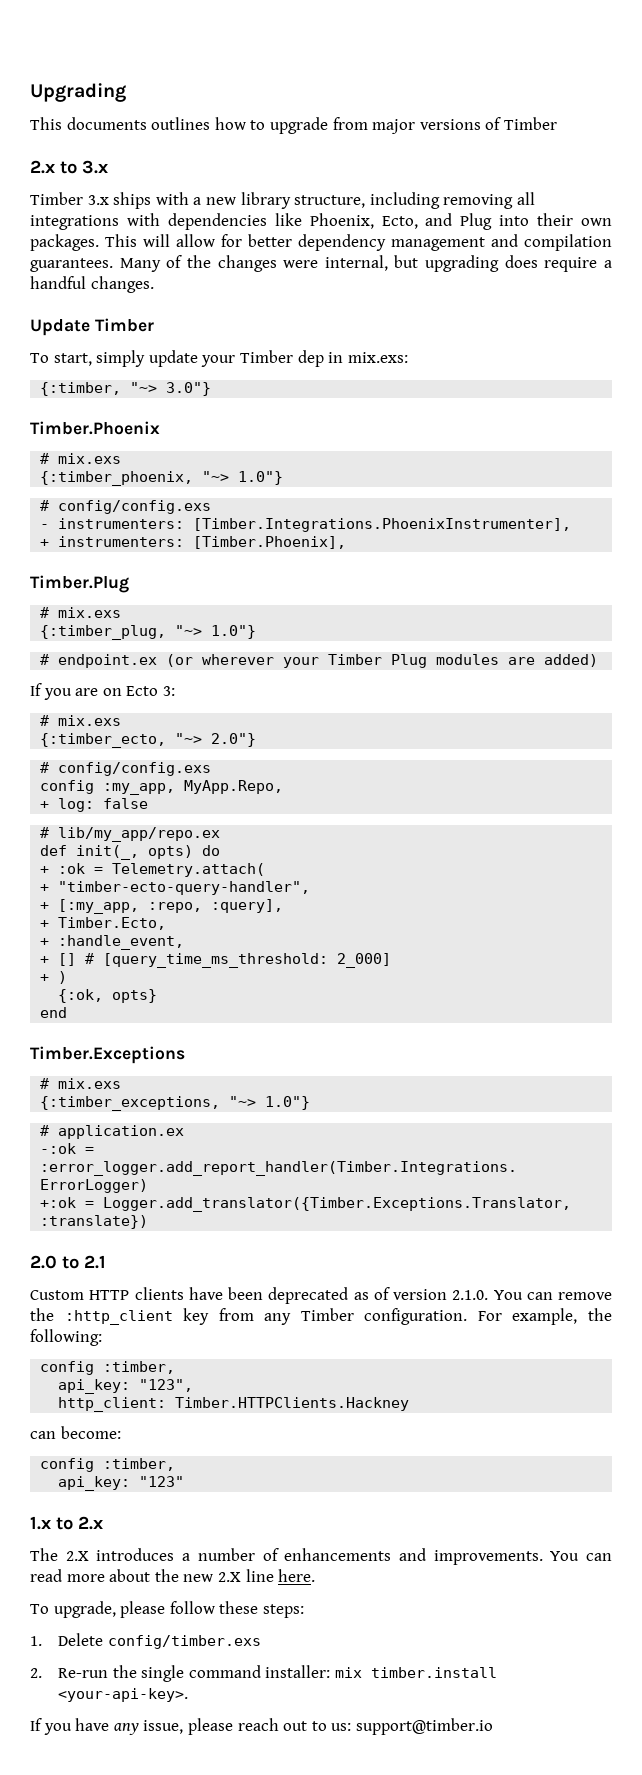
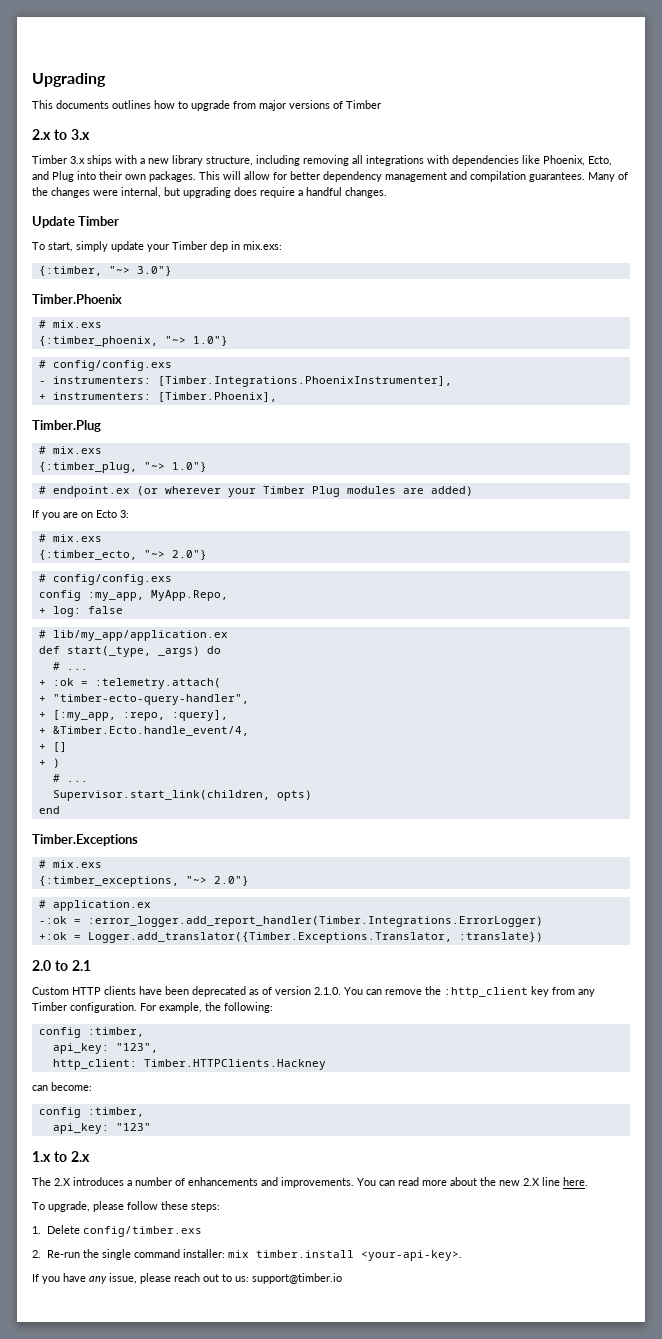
- # lib/my_app/repo.ex
+ # lib/my_app/application.ex
- def init(_, opts) do
+ def start(_type, _args) do
+ # ...
- + :ok = Telemetry.attach(
+ + :ok = :telemetry.attach(
- + Timber.Ecto,
- + :handle_event,
+ + &Timber.Ecto.handle_event/4,
- + [] # [query_time_ms_threshold: 2_000]
+ + []
  + )
- {:ok, opts}
+ # ...
+ Supervisor.start_link(children, opts)
- {:timber_exceptions, "~> 1.0"}
+ {:timber_exceptions, "~> 2.0"}

